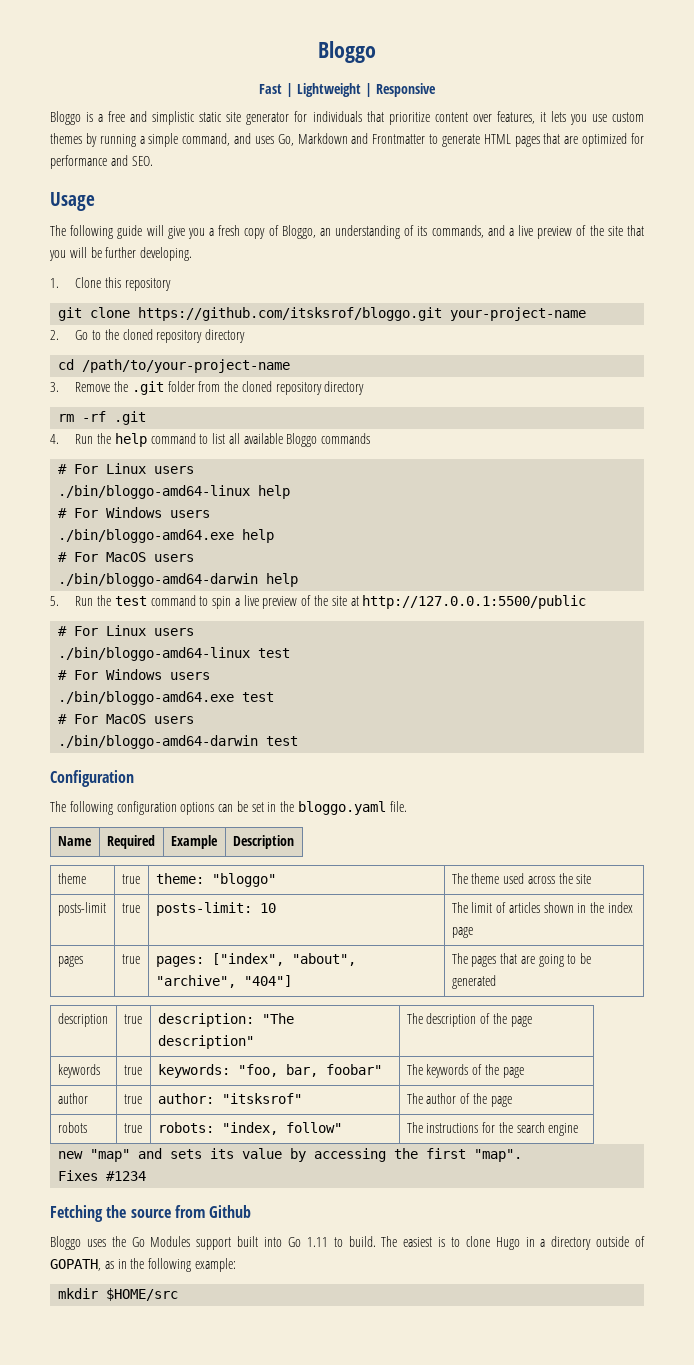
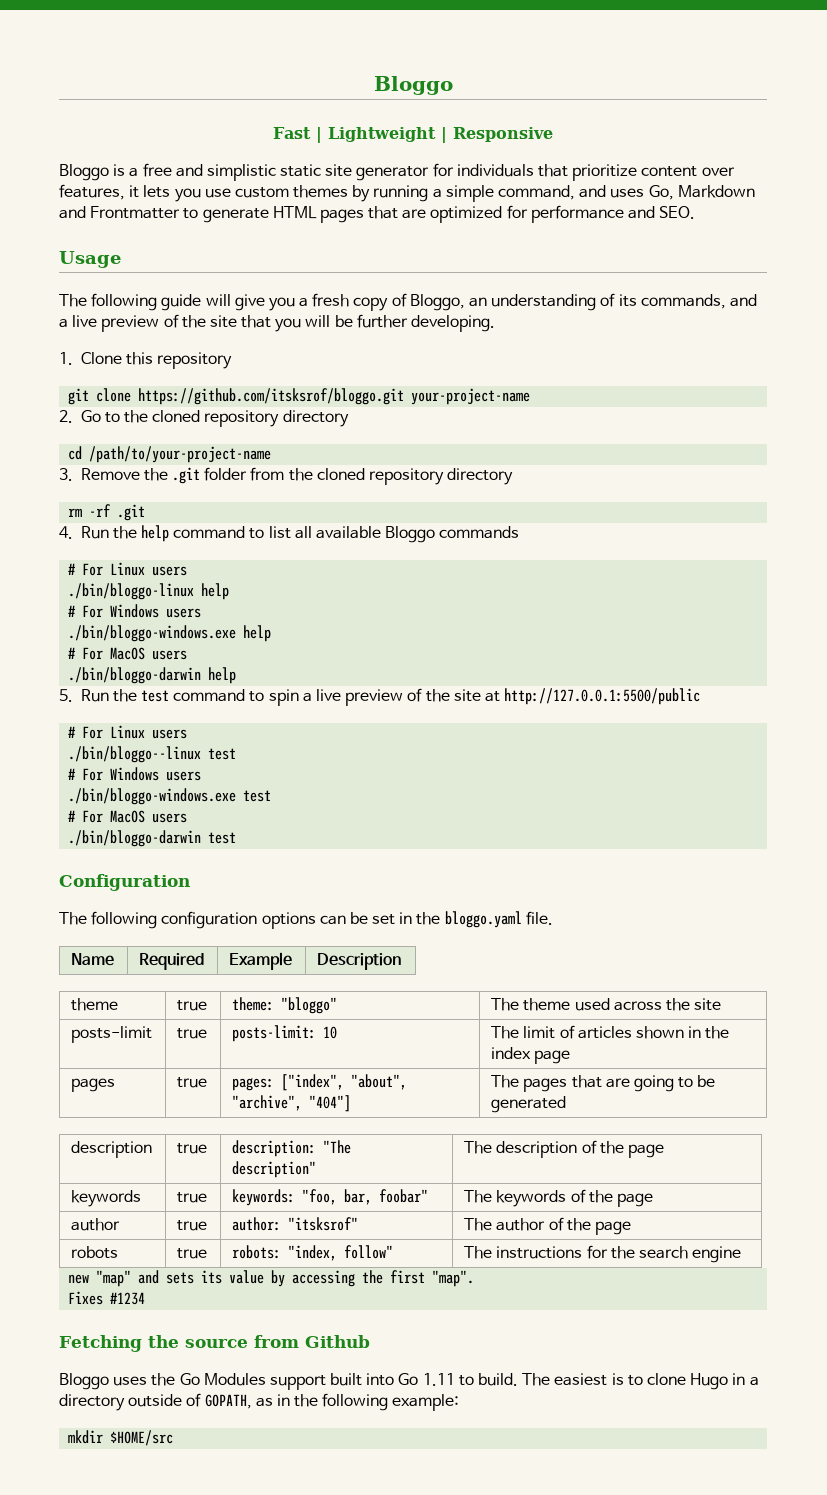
- ./bin/bloggo-amd64-linux help
+ ./bin/bloggo-linux help
- ./bin/bloggo-amd64.exe help
+ ./bin/bloggo-windows.exe help
- ./bin/bloggo-amd64-darwin help
+ ./bin/bloggo-darwin help
- ./bin/bloggo-amd64-linux test
+ ./bin/bloggo--linux test
- ./bin/bloggo-amd64.exe test
+ ./bin/bloggo-windows.exe test
- ./bin/bloggo-amd64-darwin test
+ ./bin/bloggo-darwin test

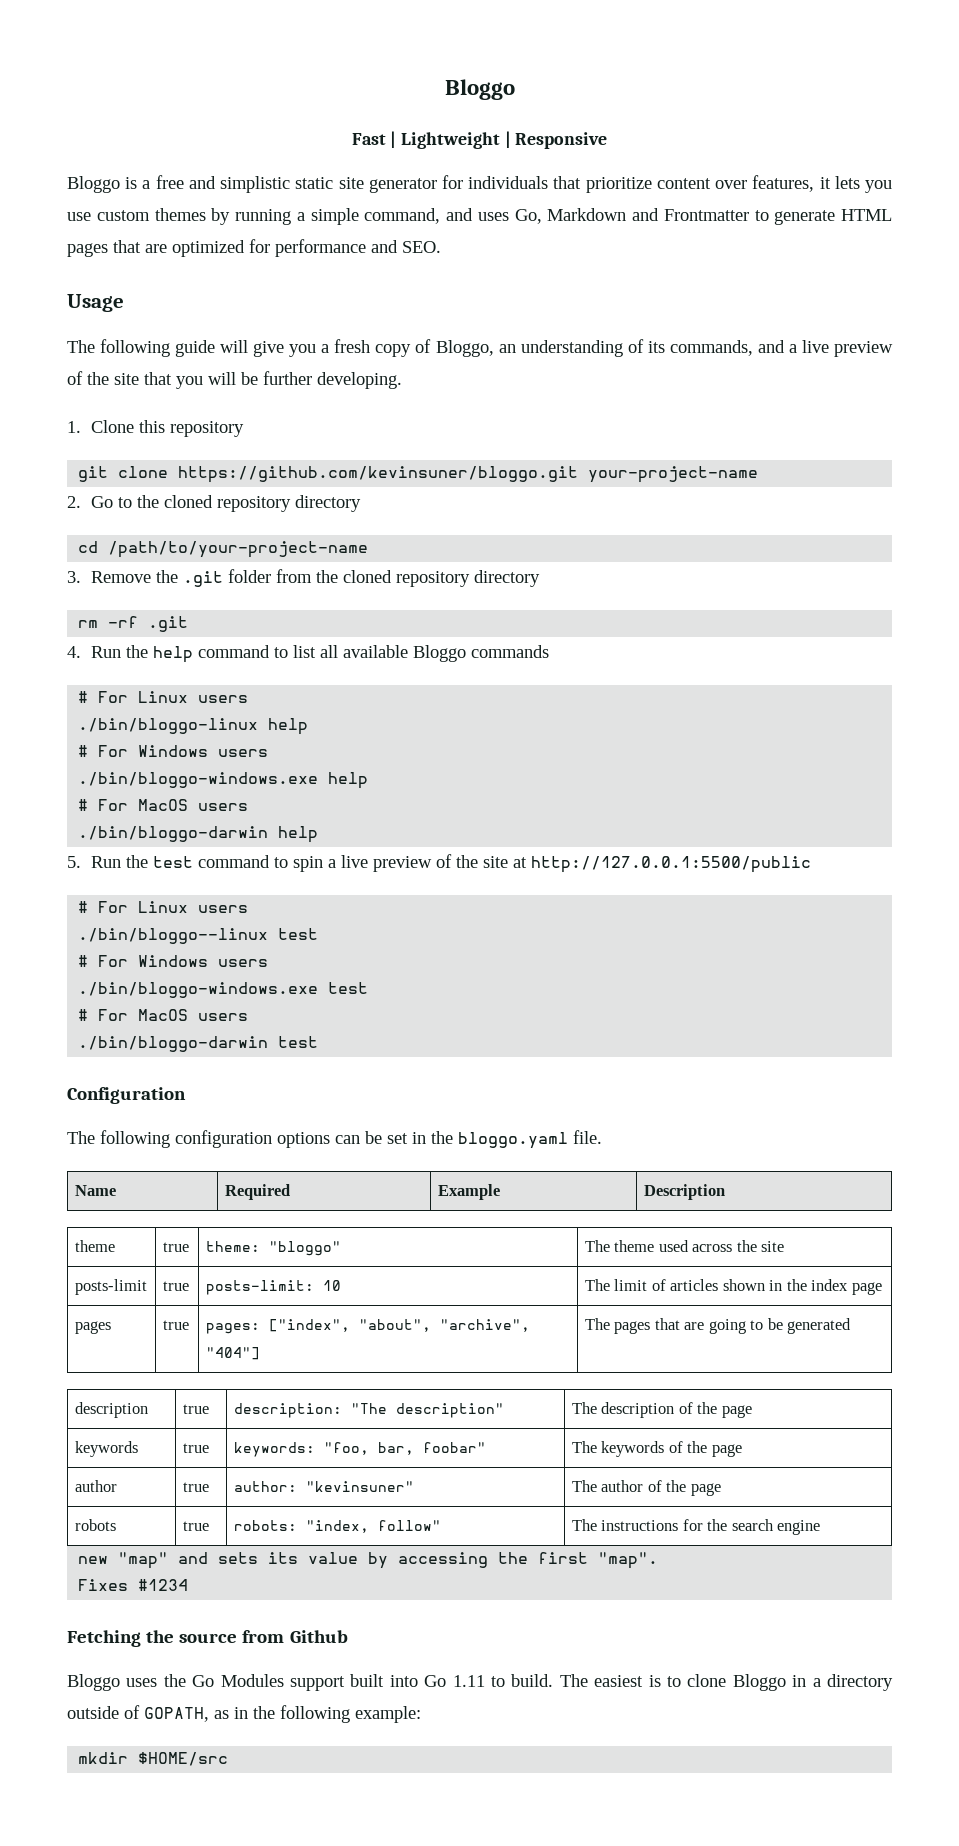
- git clone https://github.com/itsksrof/bloggo.git your-project-name
+ git clone https://github.com/kevinsuner/bloggo.git your-project-name
- author | true | author: "itsksrof" | The author of the page
+ author | true | author: "kevinsuner" | The author of the page
- The easiest is to clone Hugo in a directory outside of GOPATH, as in the following example:
+ The easiest is to clone Bloggo in a directory outside of GOPATH, as in the following example:

